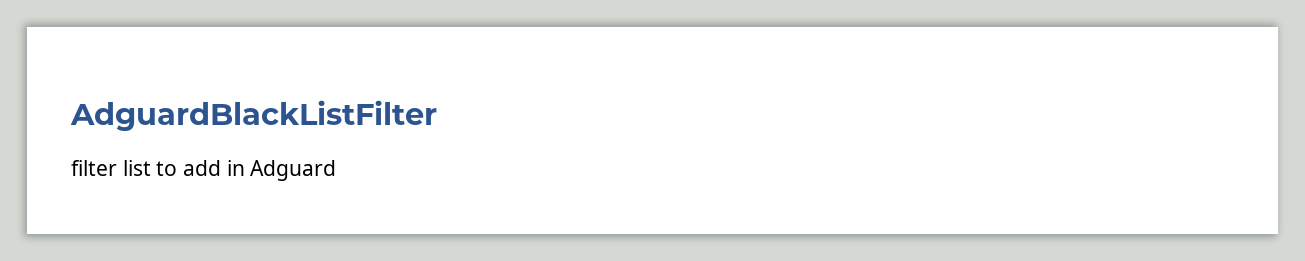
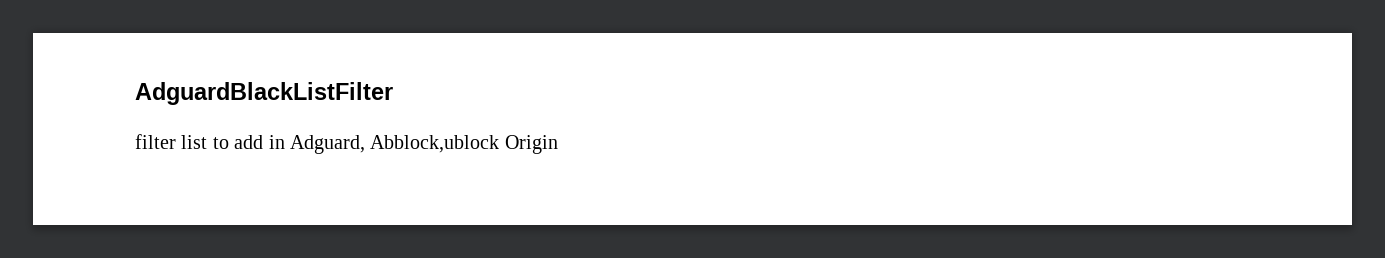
- filter list to add in Adguard
+ filter list to add in Adguard, Abblock,ublock Origin

